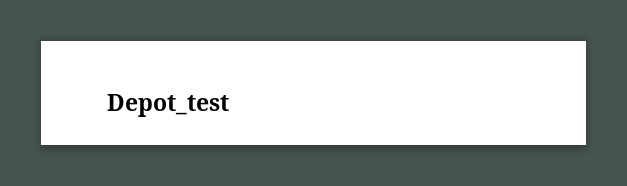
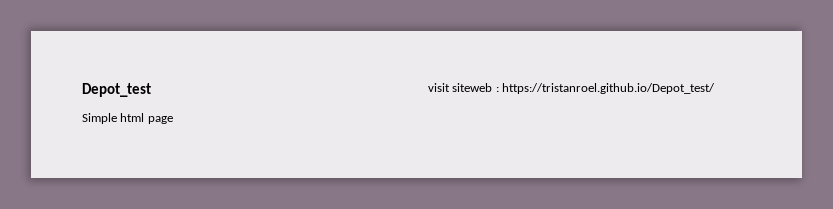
+ Simple html page
+ visit siteweb : https://tristanroel.github.io/Depot_test/

